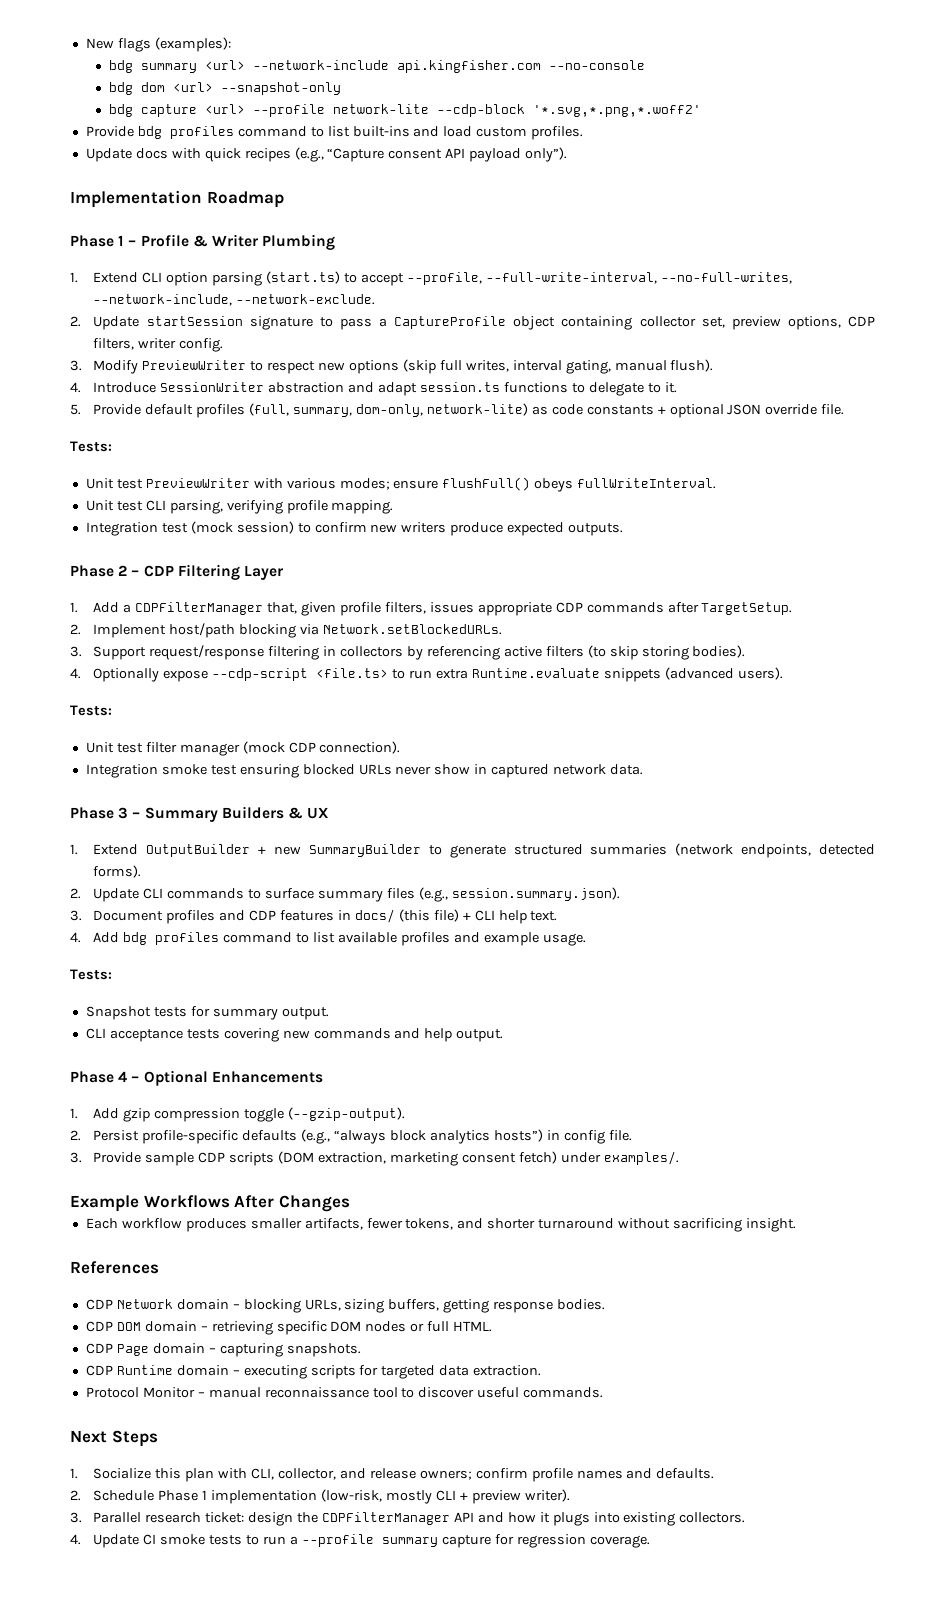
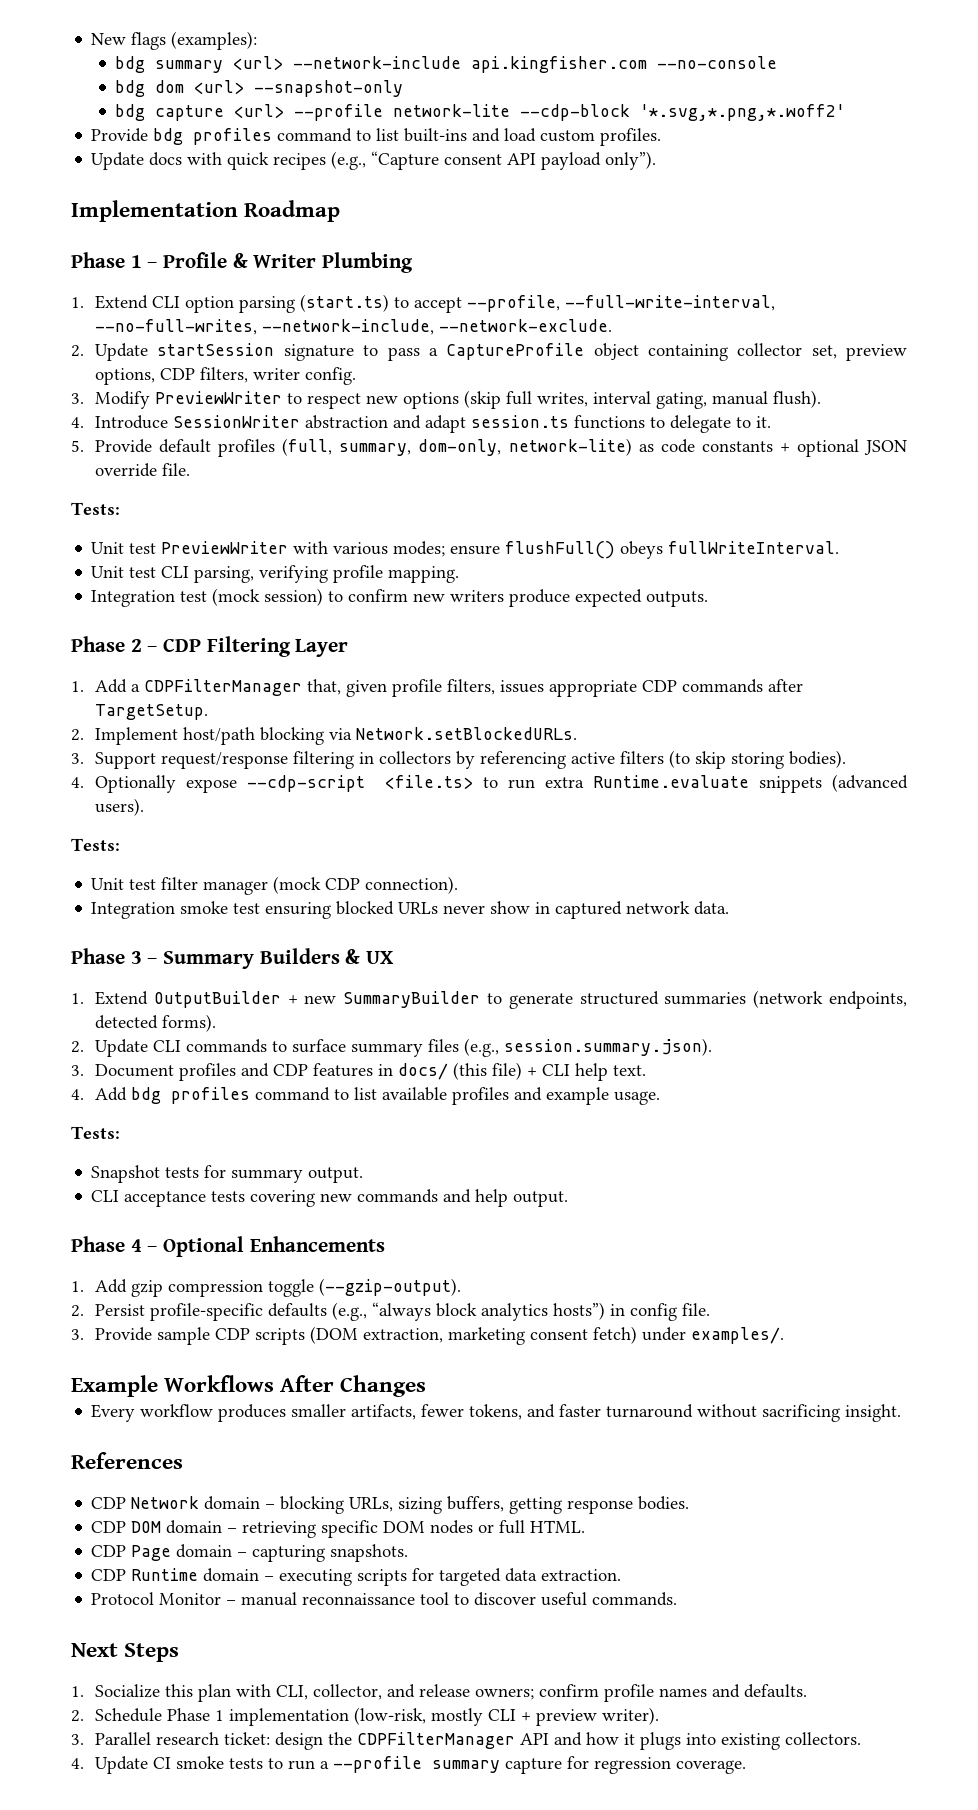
- Each workflow produces smaller artifacts, fewer tokens, and shorter turnaround without sacrificing insight.
+ Every workflow produces smaller artifacts, fewer tokens, and faster turnaround without sacrificing insight.

